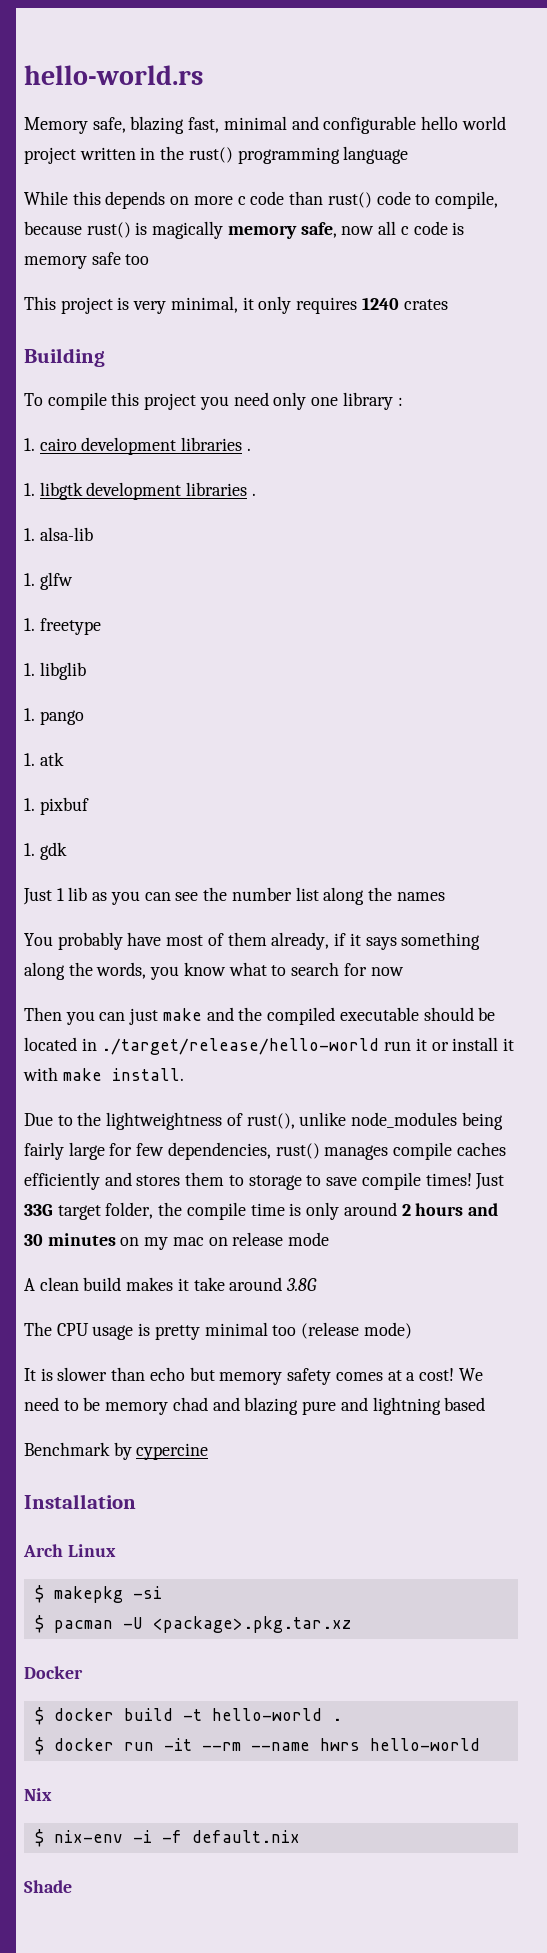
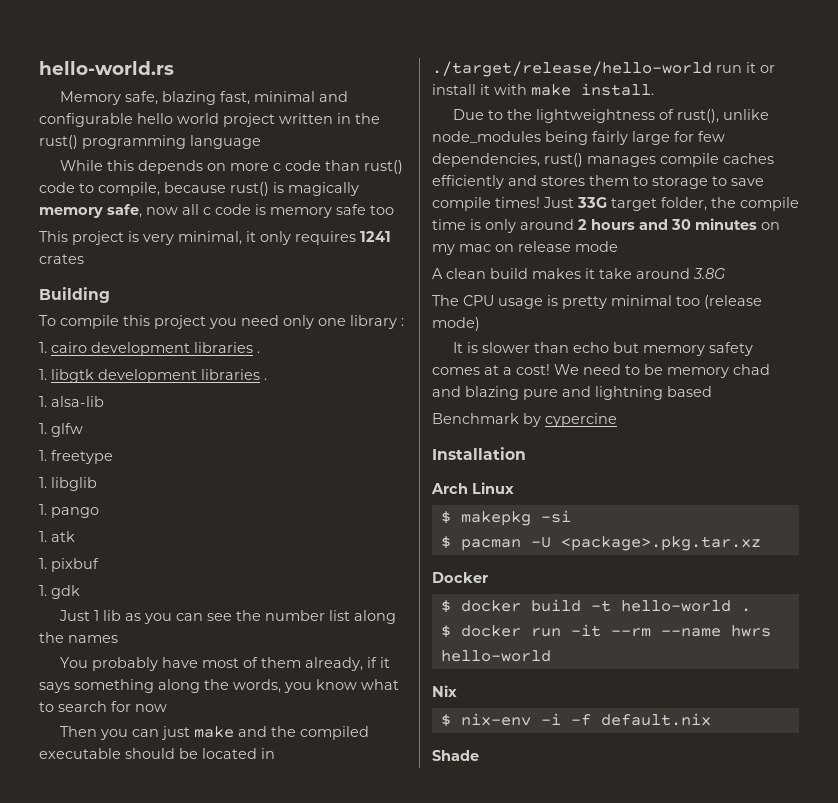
- This project is very minimal, it only requires 1240 crates
+ This project is very minimal, it only requires 1241 crates

